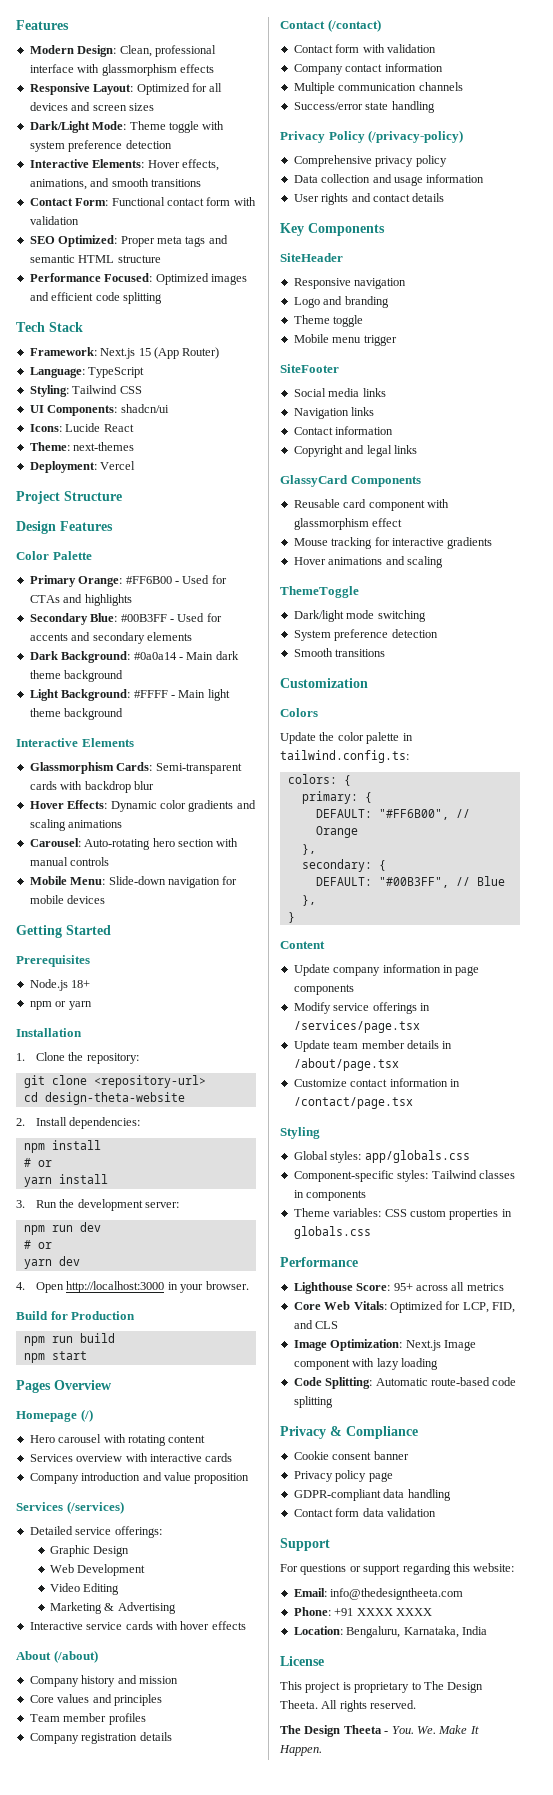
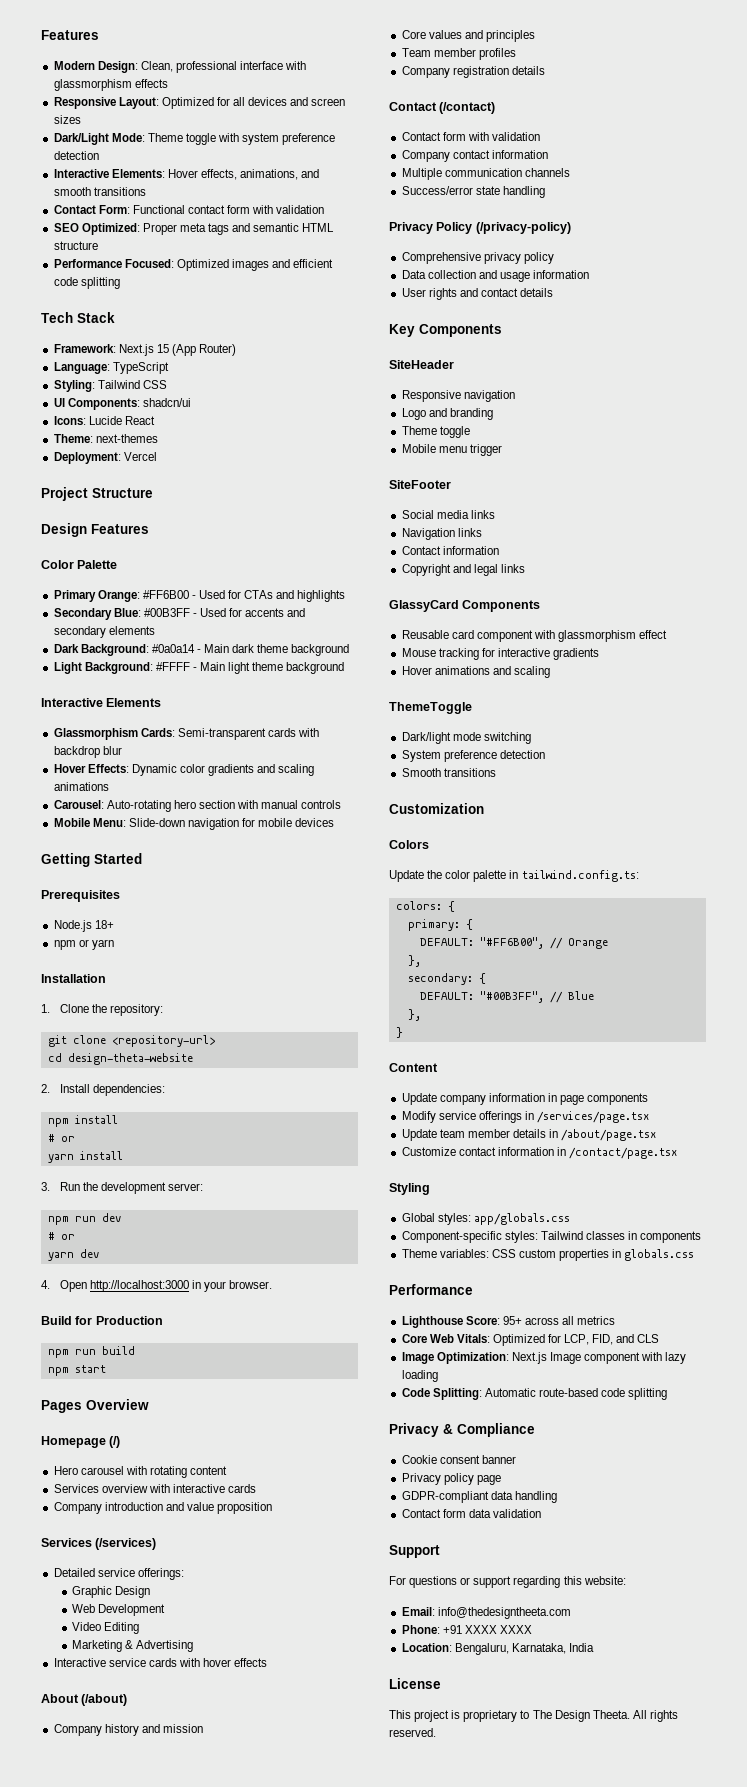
- The Design Theeta - You. We. Make It Happen.

